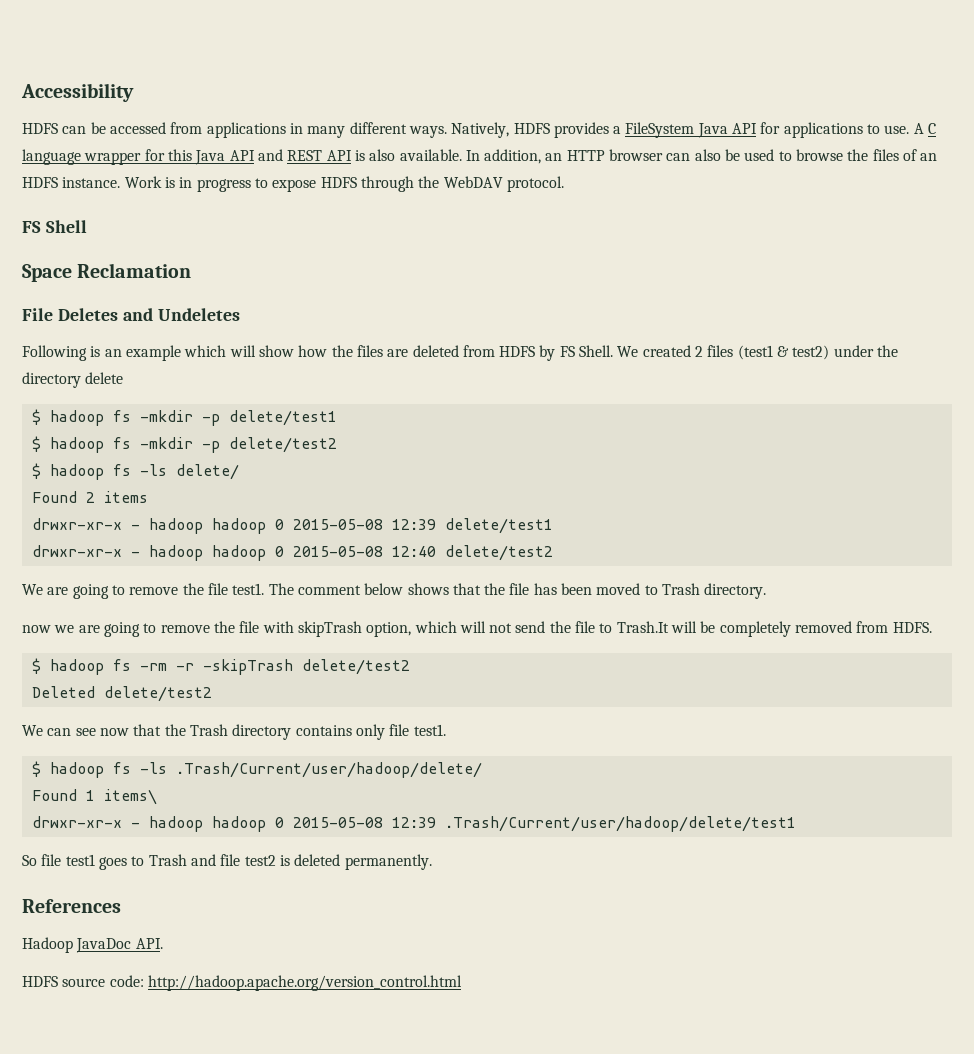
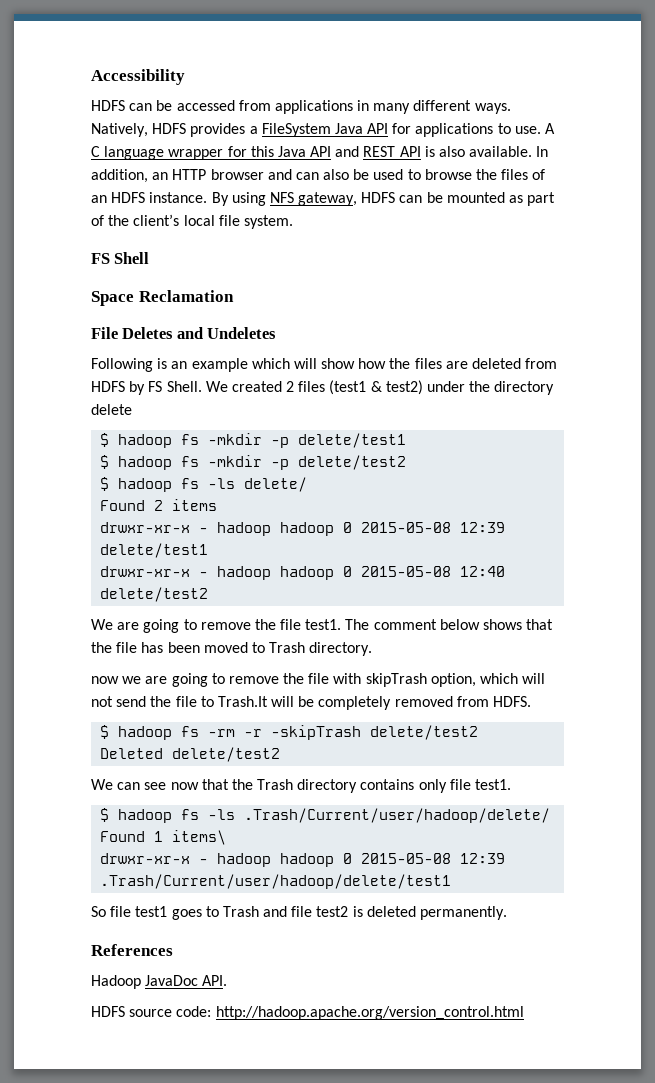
- In addition, an HTTP browser can also be used to browse the files of an HDFS instance.
+ In addition, an HTTP browser and can also be used to browse the files of an HDFS instance.
- Work is in progress to expose HDFS through the WebDAV protocol.
+ By using NFS gateway, HDFS can be mounted as part of the client’s local file system.

